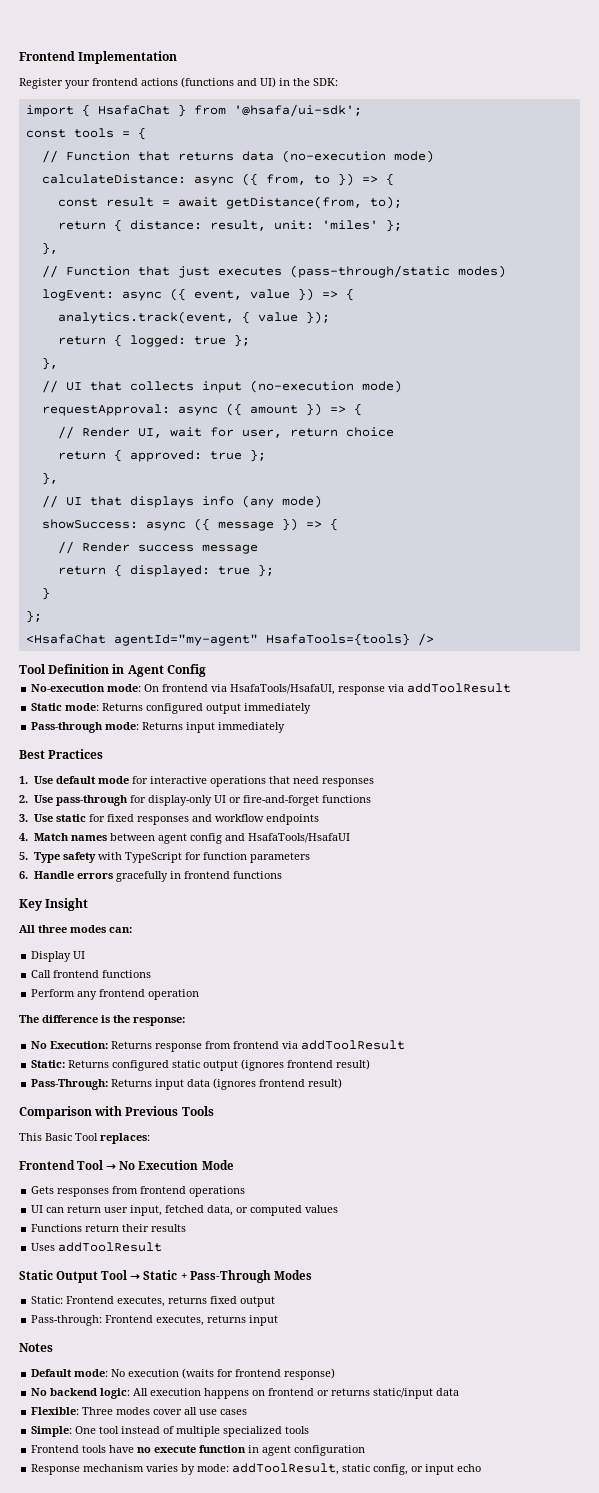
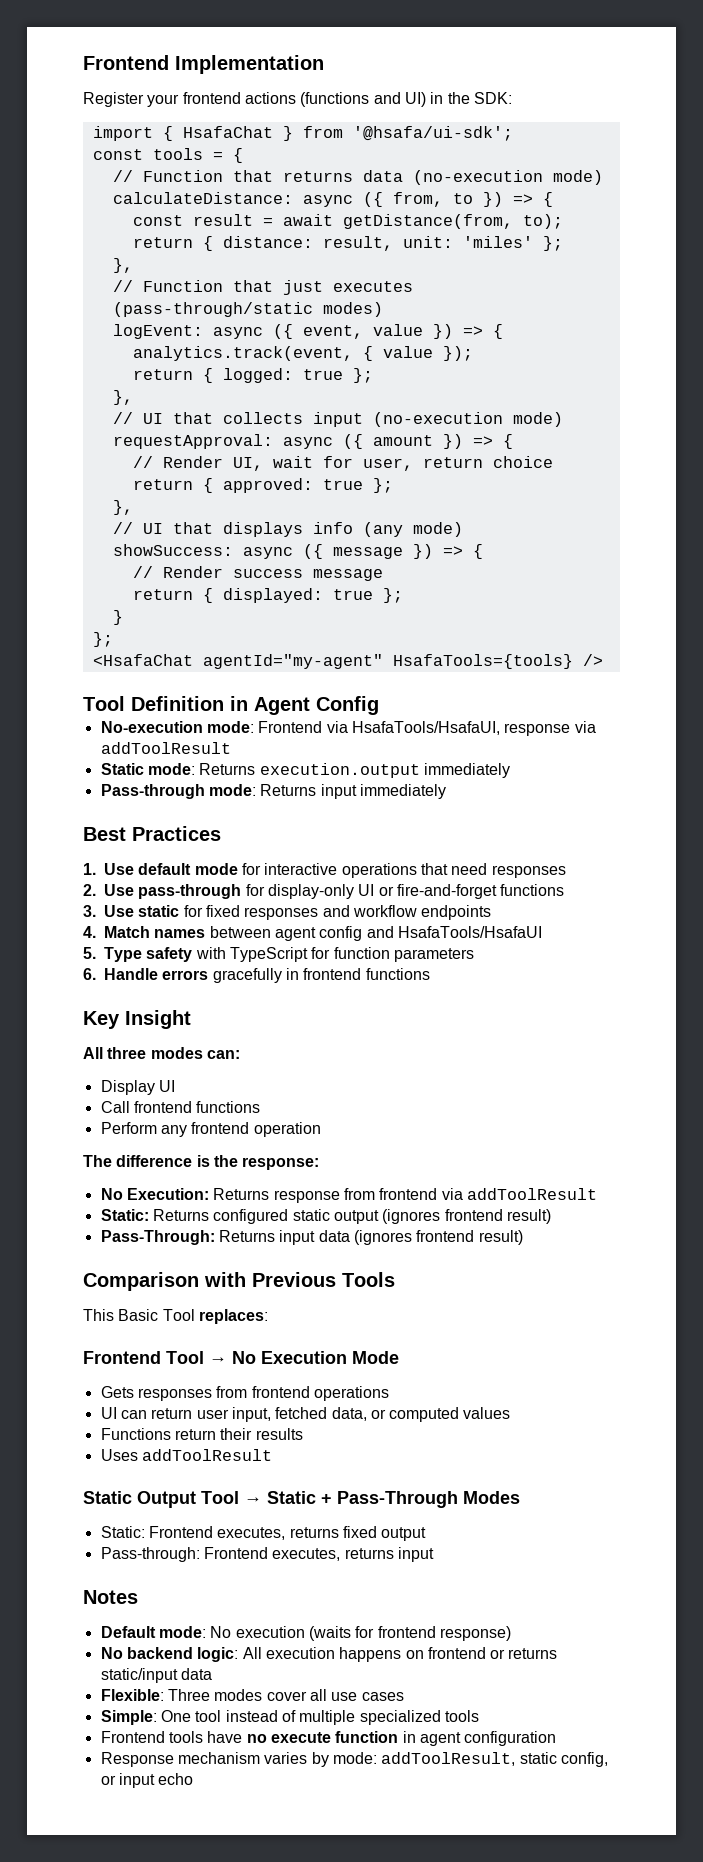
- No-execution mode: On frontend via HsafaTools/HsafaUI, response via addToolResult
+ No-execution mode: Frontend via HsafaTools/HsafaUI, response via addToolResult
- Static mode: Returns configured output immediately
+ Static mode: Returns execution.output immediately

